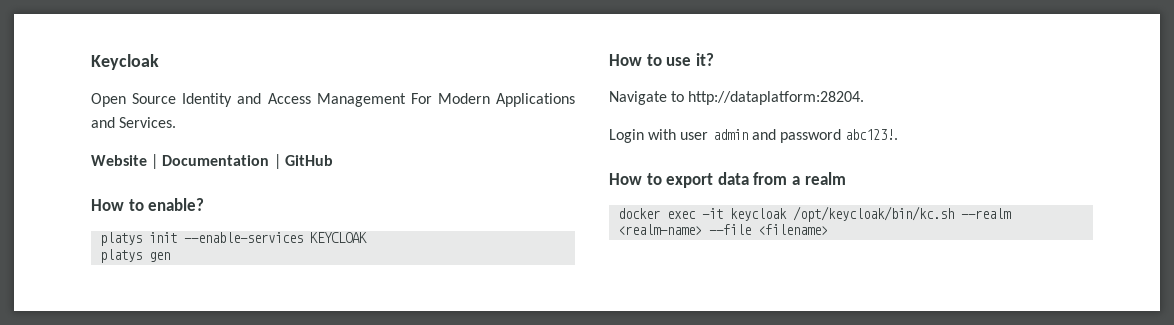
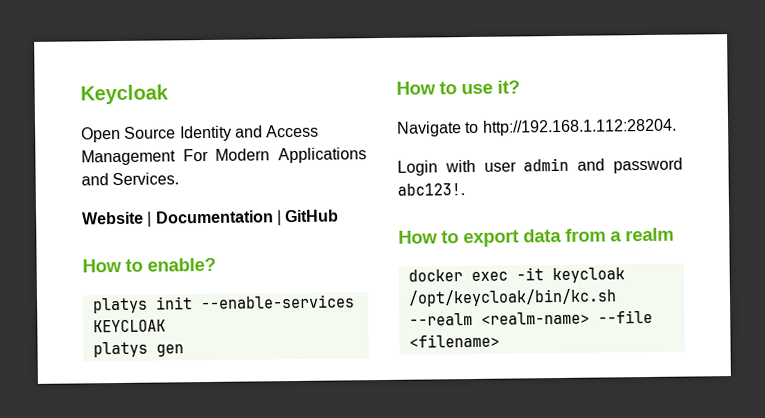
- Navigate to http://dataplatform:28204.
+ Navigate to http://192.168.1.112:28204.

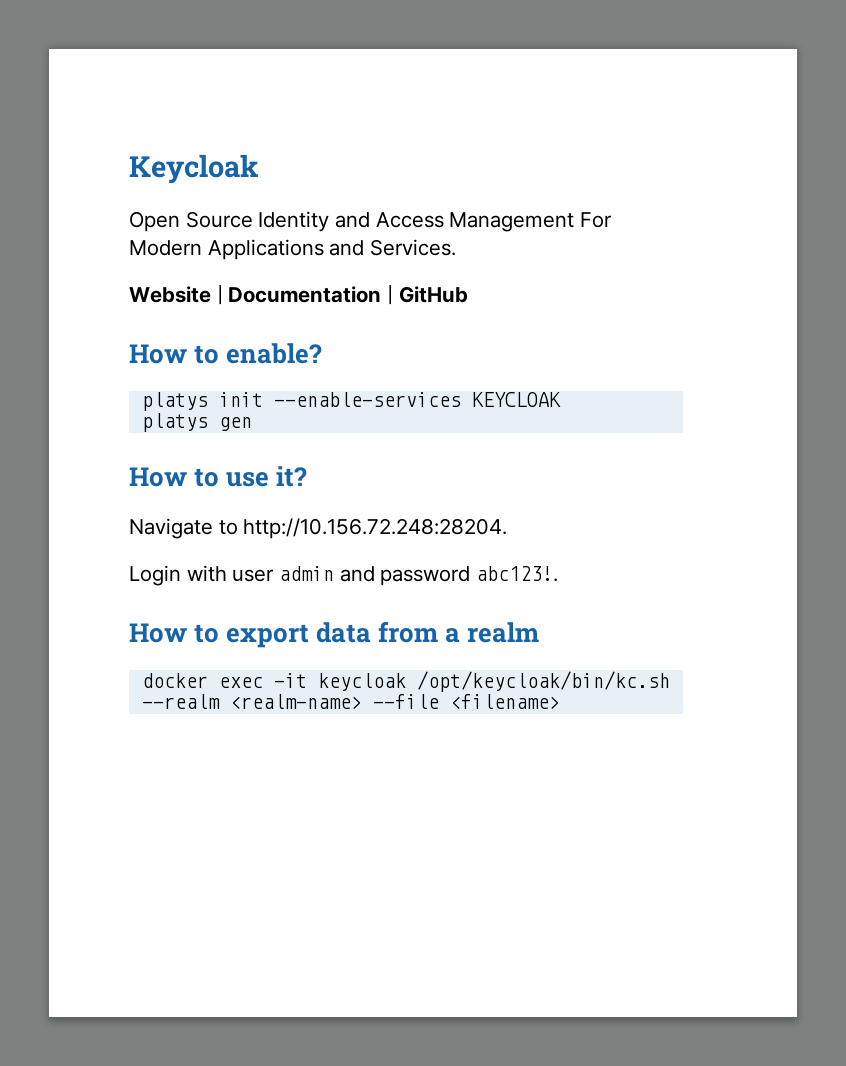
- Navigate to http://192.168.1.112:28204.
+ Navigate to http://10.156.72.248:28204.

